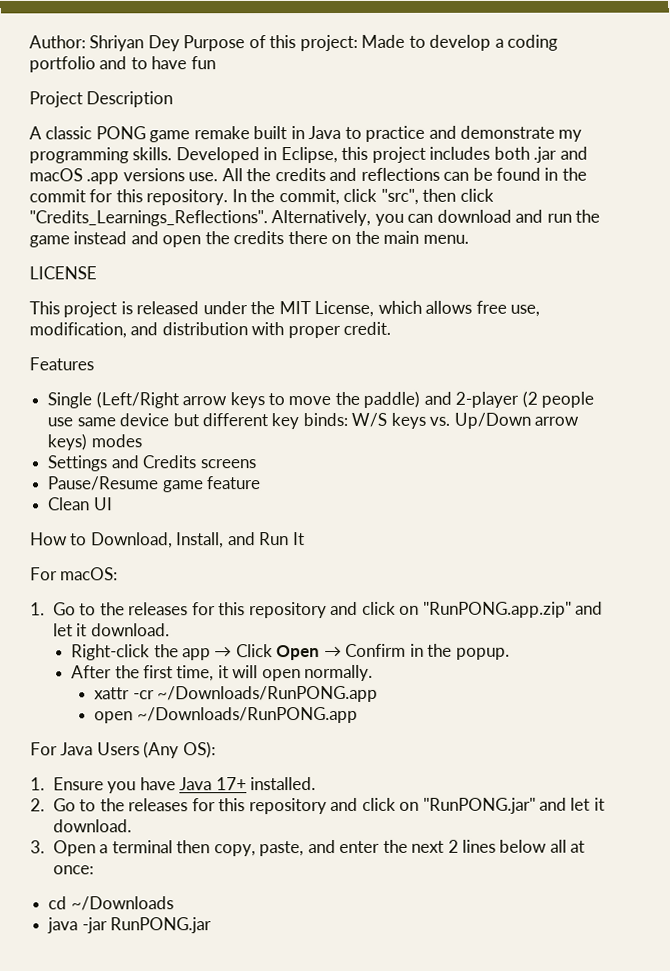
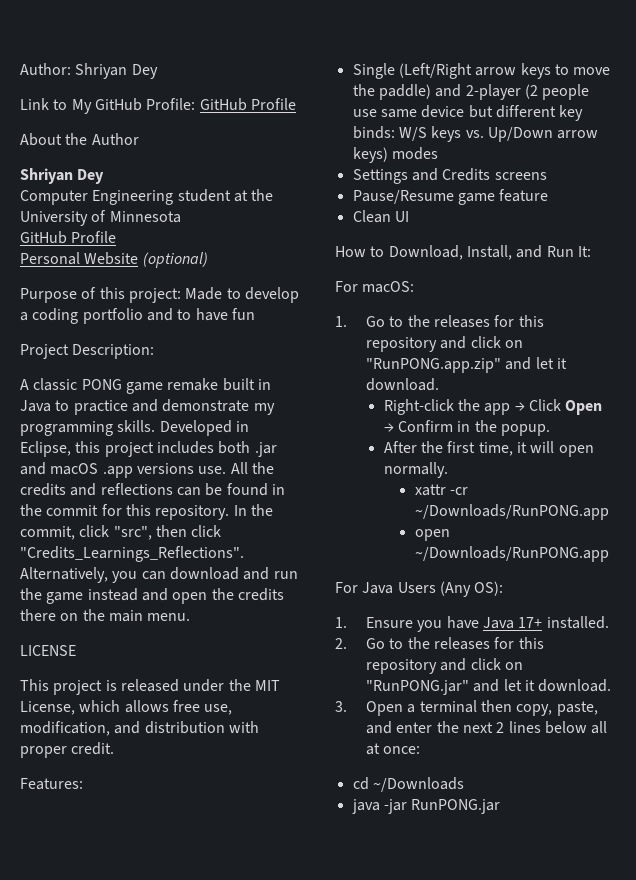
- Author: Shriyan Dey Purpose of this project: Made to develop a coding portfolio and to have fun
+ Author: Shriyan Dey
+ Link to My GitHub Profile: GitHub Profile
+ About the Author
+ Shriyan Dey
+ Computer Engineering student at the University of Minnesota
+ GitHub Profile
+ Personal Website (optional)
+ Purpose of this project: Made to develop a coding portfolio and to have fun
- Project Description
+ Project Description:
- Features
+ Features:
- How to Download, Install, and Run It
+ How to Download, Install, and Run It:

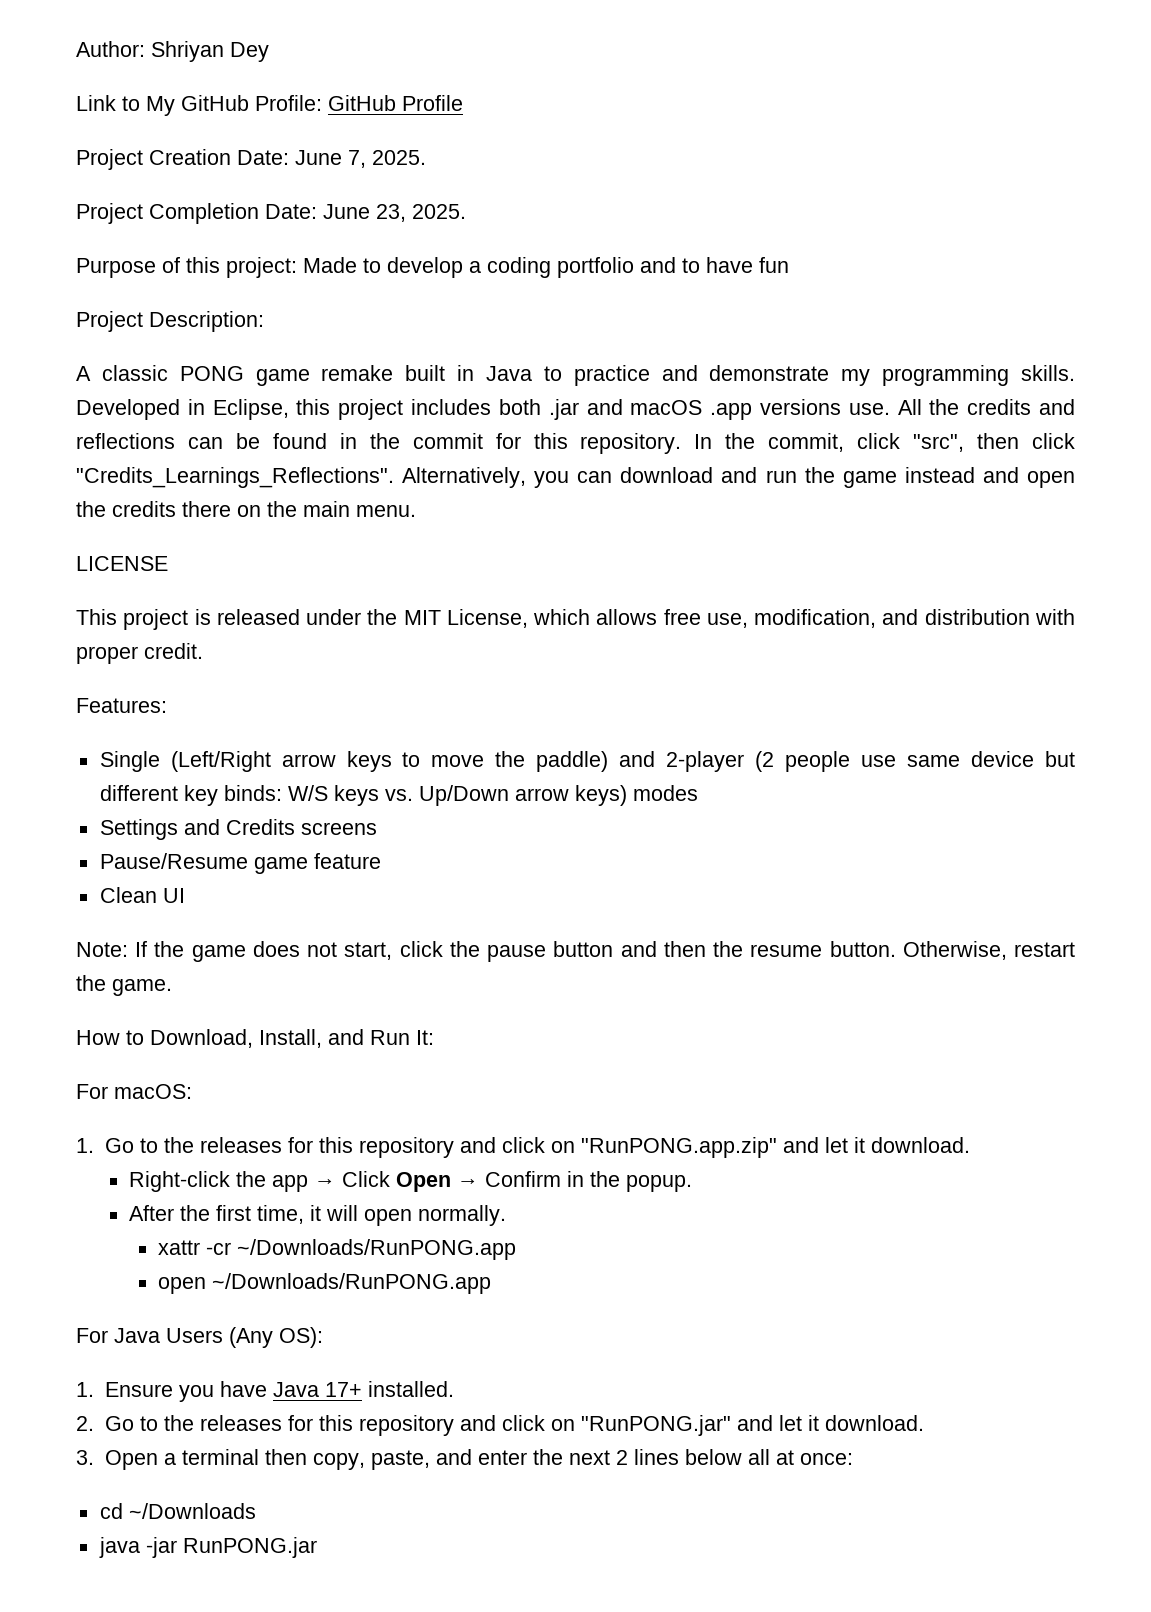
- About the Author
- Shriyan Dey
- Computer Engineering student at the University of Minnesota
- GitHub Profile
- Personal Website (optional)
+ Project Creation Date: June 7, 2025.
+ Project Completion Date: June 23, 2025.
+ Note: If the game does not start, click the pause button and then the resume button. Otherwise, restart the game.

